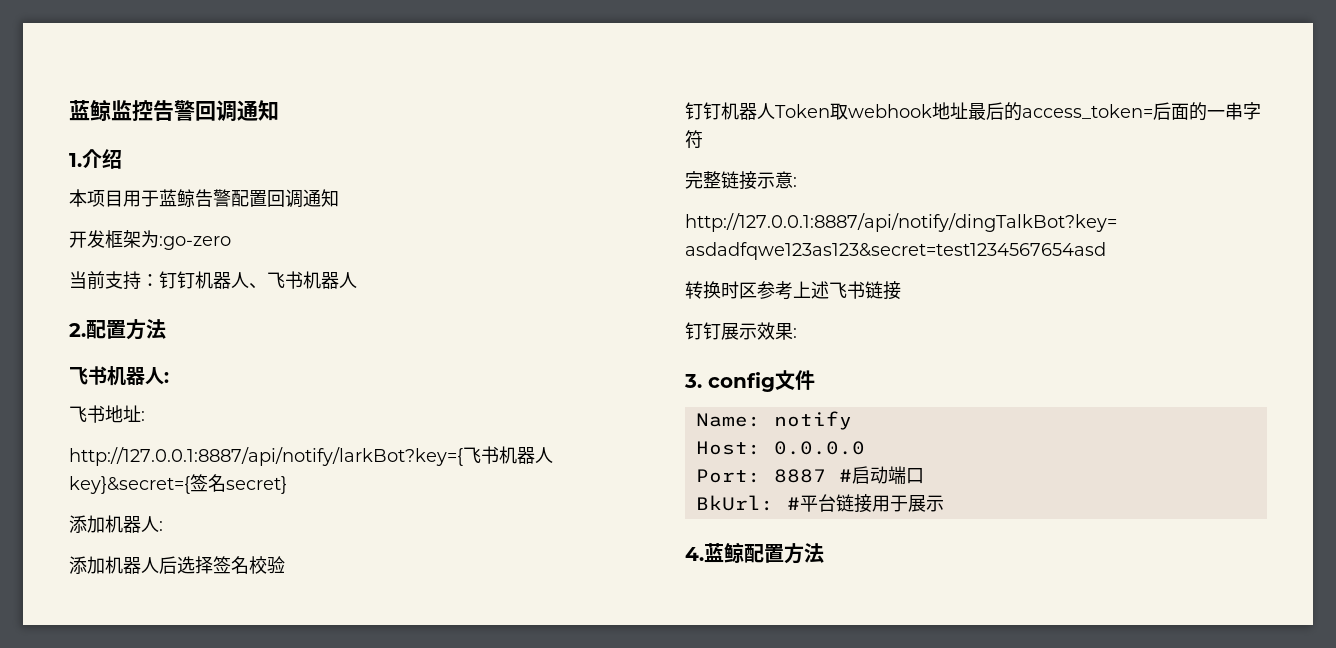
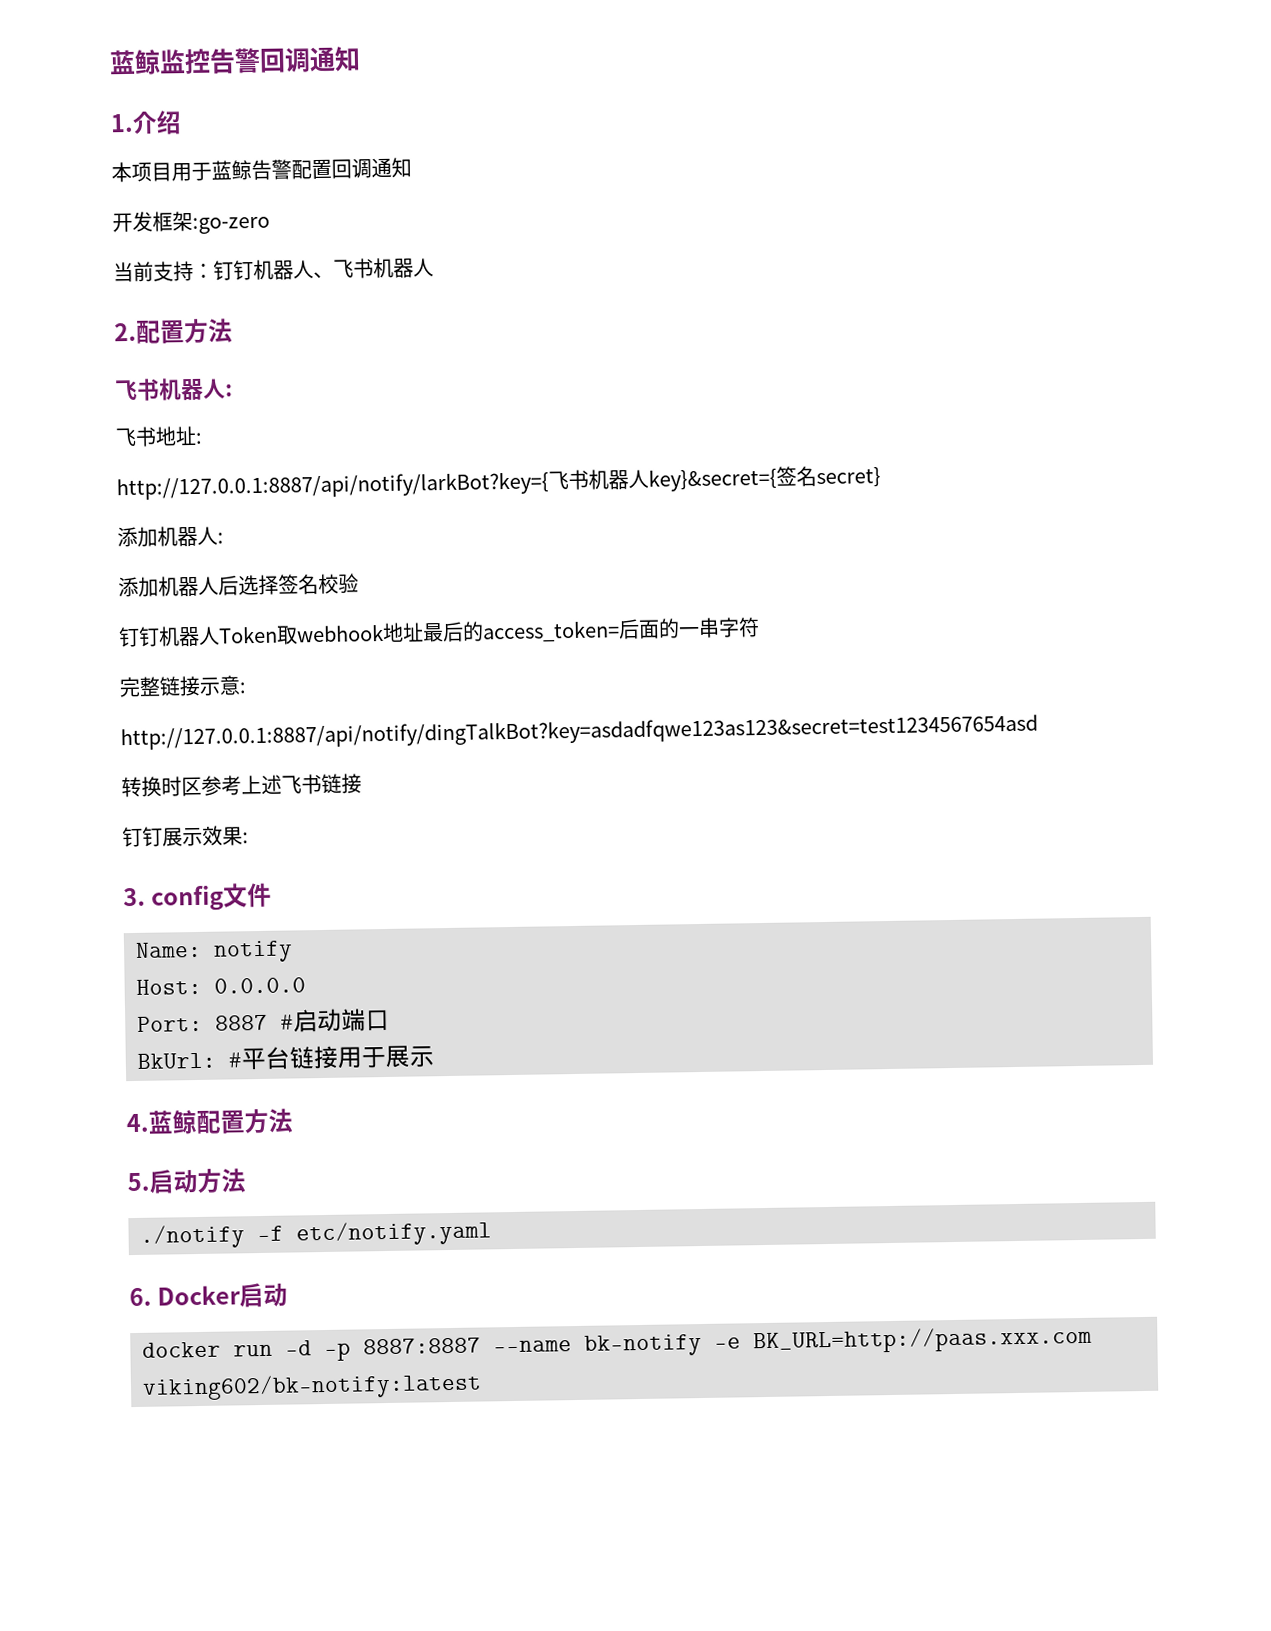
- 开发框架为:go-zero
+ 开发框架:go-zero
+ 5.启动方法
+ ./notify -f etc/notify.yaml
+ 6. Docker启动
+ docker run -d -p 8887:8887 --name bk-notify -e BK_URL=http://paas.xxx.com viking602/bk-notify:latest

